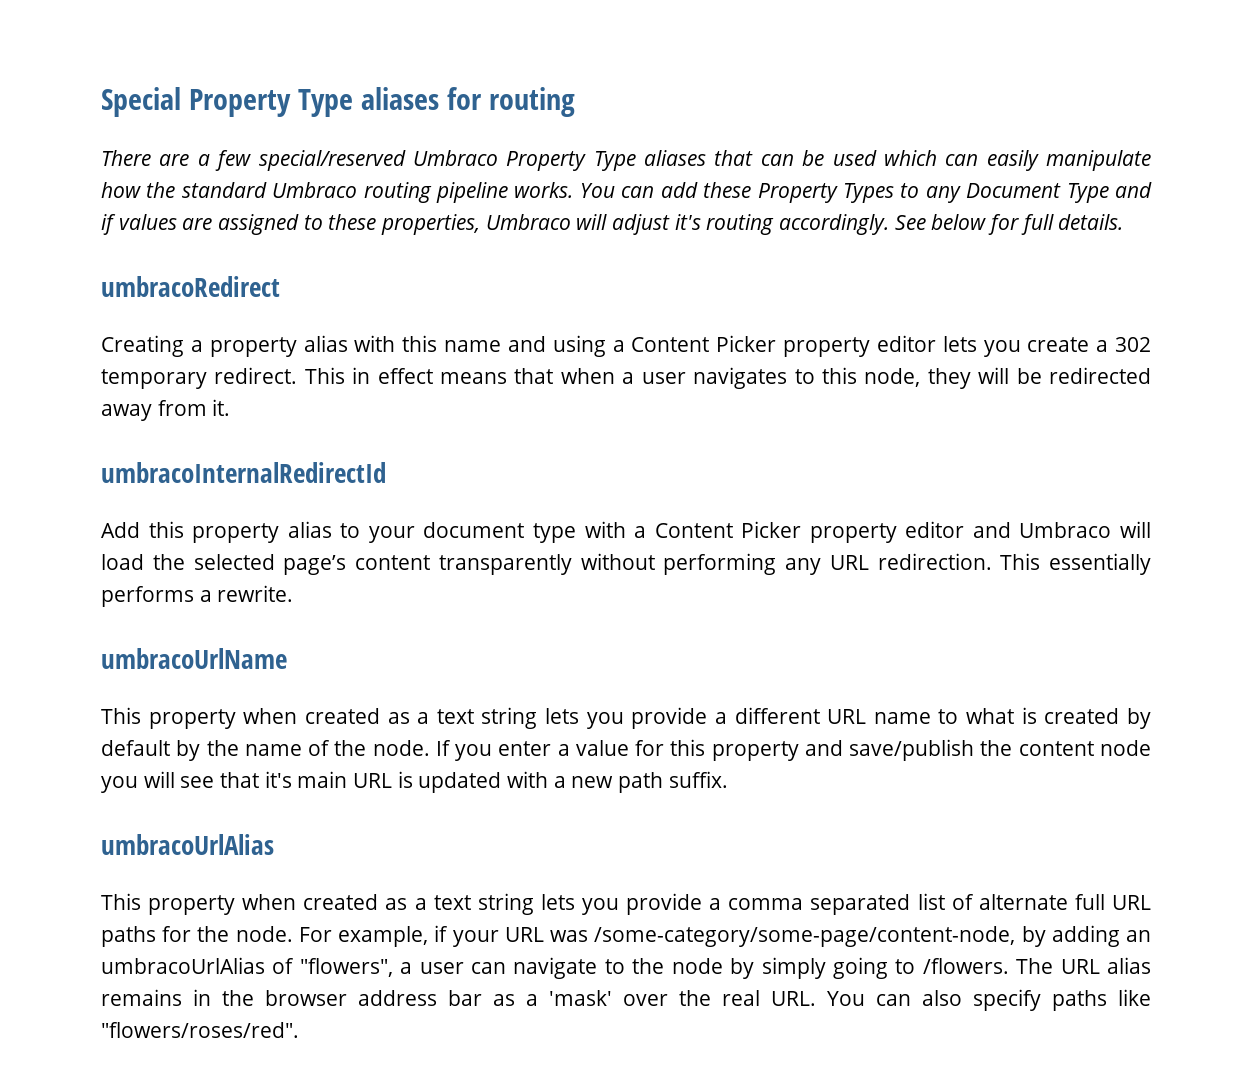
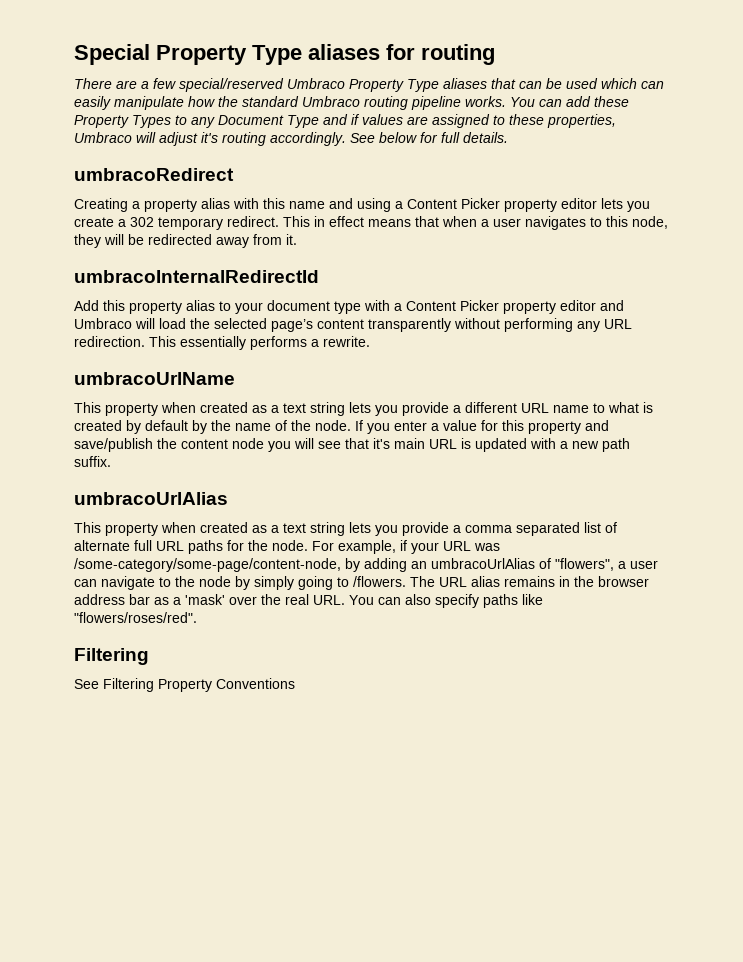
  The URL alias remains in the browser address bar as a 'mask' over the real URL. You can also specify paths like "flowers/roses/red".
+ Filtering
+ See Filtering Property Conventions

